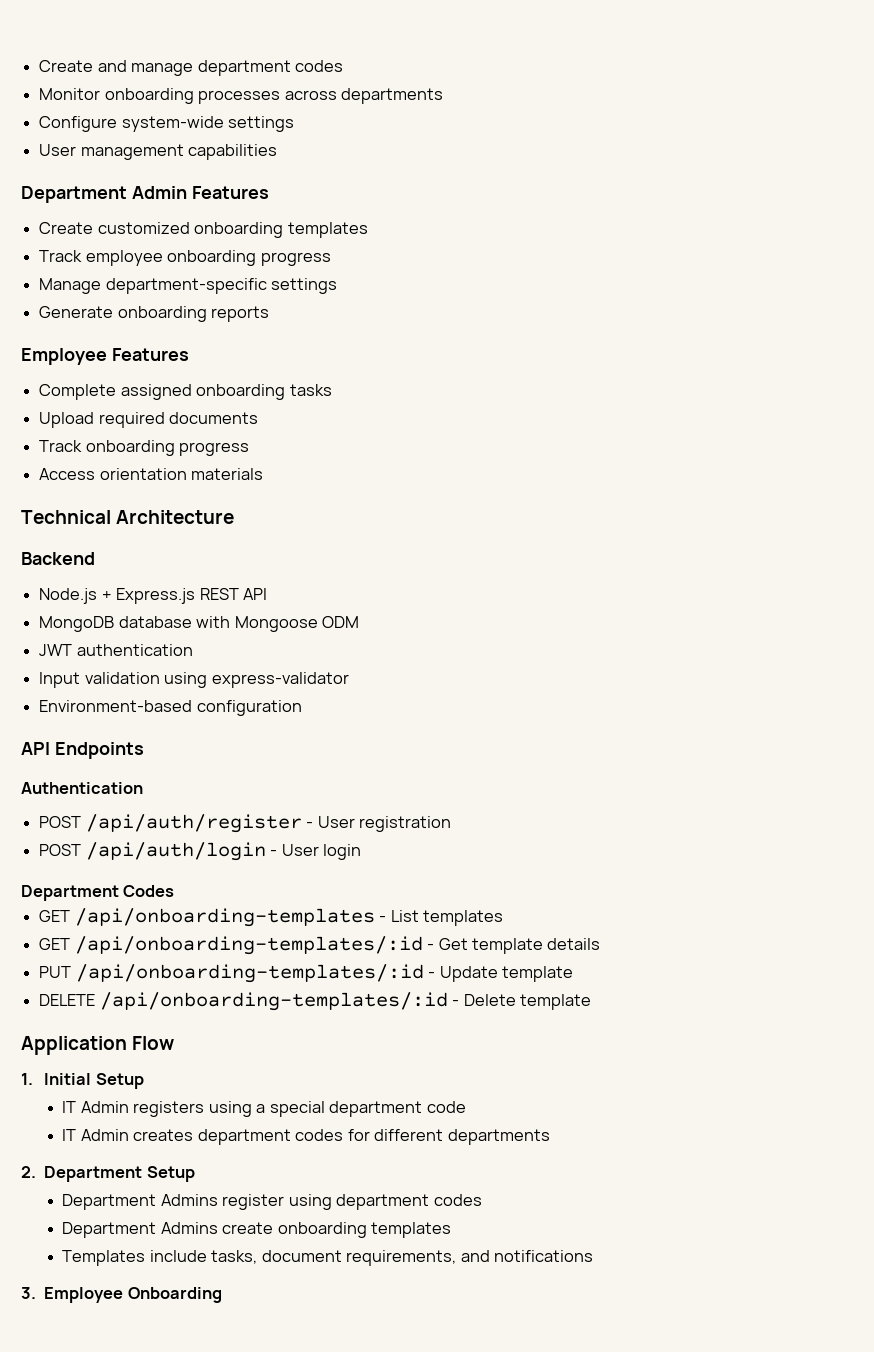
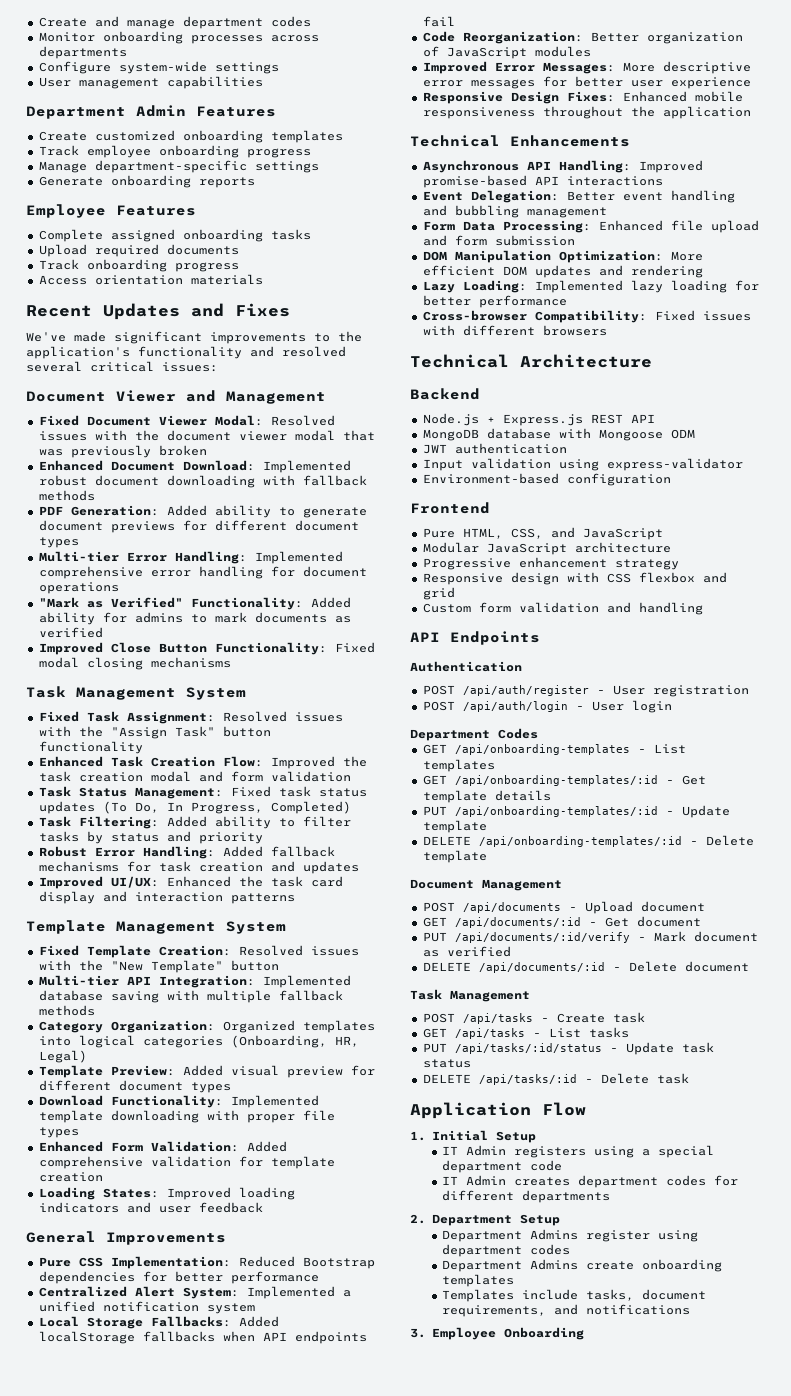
+ Recent Updates and Fixes
+ We've made significant improvements to the application's functionality and resolved several critical issues:
+ Document Viewer and Management
+ Fixed Document Viewer Modal: Resolved issues with the document viewer modal that was previously broken
+ Enhanced Document Download: Implemented robust document downloading with fallback methods
+ PDF Generation: Added ability to generate document previews for different document types
+ Multi-tier Error Handling: Implemented comprehensive error handling for document operations
+ "Mark as Verified" Functionality: Added ability for admins to mark documents as verified
+ Improved Close Button Functionality: Fixed modal closing mechanisms
+ Task Management System
+ Fixed Task Assignment: Resolved issues with the "Assign Task" button functionality
+ Enhanced Task Creation Flow: Improved the task creation modal and form validation
+ Task Status Management: Fixed task status updates (To Do, In Progress, Completed)
+ Task Filtering: Added ability to filter tasks by status and priority
+ Robust Error Handling: Added fallback mechanisms for task creation and updates
+ Improved UI/UX: Enhanced the task card display and interaction patterns
+ Template Management System
+ Fixed Template Creation: Resolved issues with the "New Template" button
+ Multi-tier API Integration: Implemented database saving with multiple fallback methods
+ Category Organization: Organized templates into logical categories (Onboarding, HR, Legal)
+ Template Preview: Added visual preview for different document types
+ Download Functionality: Implemented template downloading with proper file types
+ Enhanced Form Validation: Added comprehensive validation for template creation
+ Loading States: Improved loading indicators and user feedback
+ General Improvements
+ Pure CSS Implementation: Reduced Bootstrap dependencies for better performance
+ Centralized Alert System: Implemented a unified notification system
+ Local Storage Fallbacks: Added localStorage fallbacks when API endpoints fail
+ Code Reorganization: Better organization of JavaScript modules
+ Improved Error Messages: More descriptive error messages for better user experience
+ Responsive Design Fixes: Enhanced mobile responsiveness throughout the application
+ Technical Enhancements
+ Asynchronous API Handling: Improved promise-based API interactions
+ Event Delegation: Better event handling and bubbling management
+ Form Data Processing: Enhanced file upload and form submission
+ DOM Manipulation Optimization: More efficient DOM updates and rendering
+ Lazy Loading: Implemented lazy loading for better performance
+ Cross-browser Compatibility: Fixed issues with different browsers
+ Frontend
+ Pure HTML, CSS, and JavaScript
+ Modular JavaScript architecture
+ Progressive enhancement strategy
+ Responsive design with CSS flexbox and grid
+ Custom form validation and handling
+ Document Management
+ POST /api/documents - Upload document
+ GET /api/documents/:id - Get document
+ PUT /api/documents/:id/verify - Mark document as verified
+ DELETE /api/documents/:id - Delete document
+ Task Management
+ POST /api/tasks - Create task
+ GET /api/tasks - List tasks
+ PUT /api/tasks/:id/status - Update task status
+ DELETE /api/tasks/:id - Delete task

